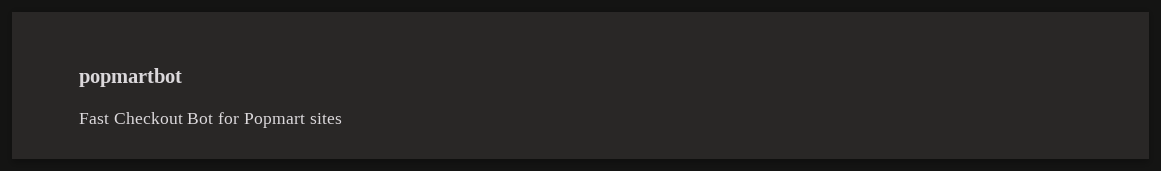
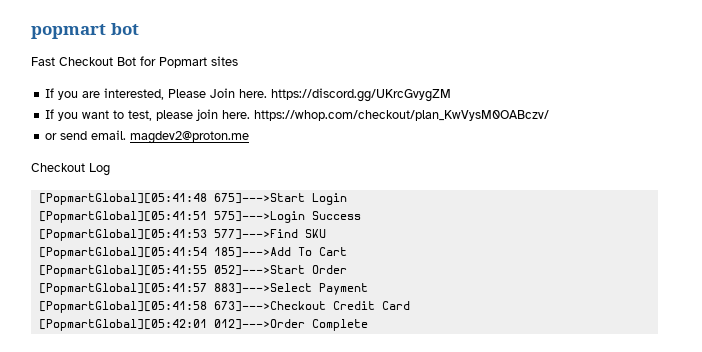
- popmartbot
+ popmart bot
+ If you are interested, Please Join here. https://discord.gg/UKrcGvygZM
+ If you want to test, please join here. https://whop.com/checkout/plan_KwVysM0OABczv/
+ or send email. magdev2@proton.me
+ Checkout Log
+ [PopmartGlobal][05:41:48 675]--->Start Login
+ [PopmartGlobal][05:41:51 575]--->Login Success
+ [PopmartGlobal][05:41:53 577]--->Find SKU
+ [PopmartGlobal][05:41:54 185]--->Add To Cart
+ [PopmartGlobal][05:41:55 052]--->Start Order
+ [PopmartGlobal][05:41:57 883]--->Select Payment
+ [PopmartGlobal][05:41:58 673]--->Checkout Credit Card
+ [PopmartGlobal][05:42:01 012]--->Order Complete

